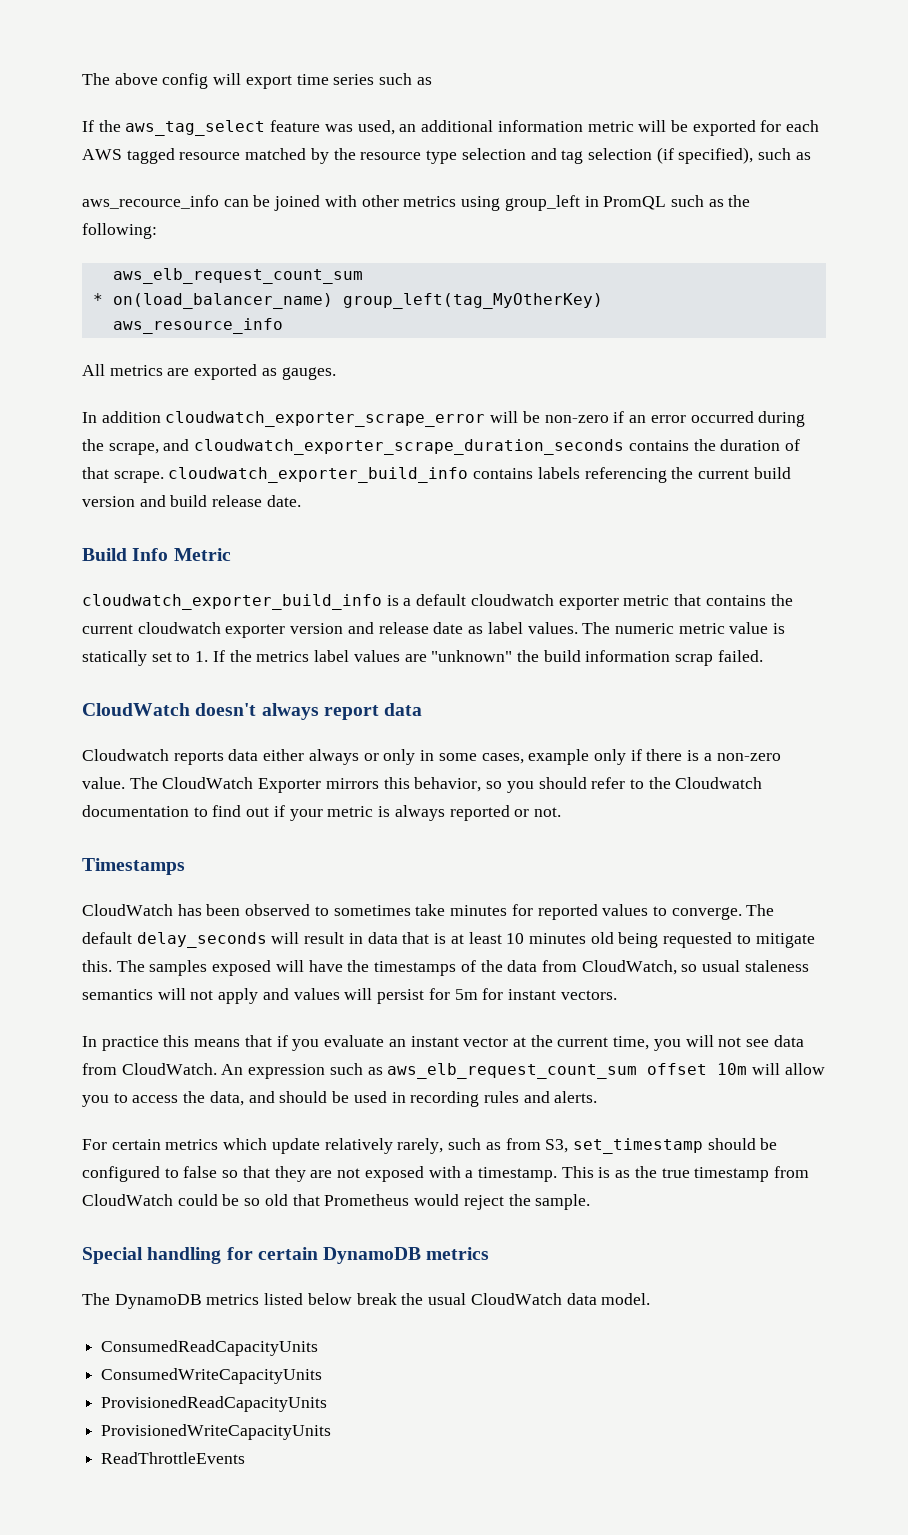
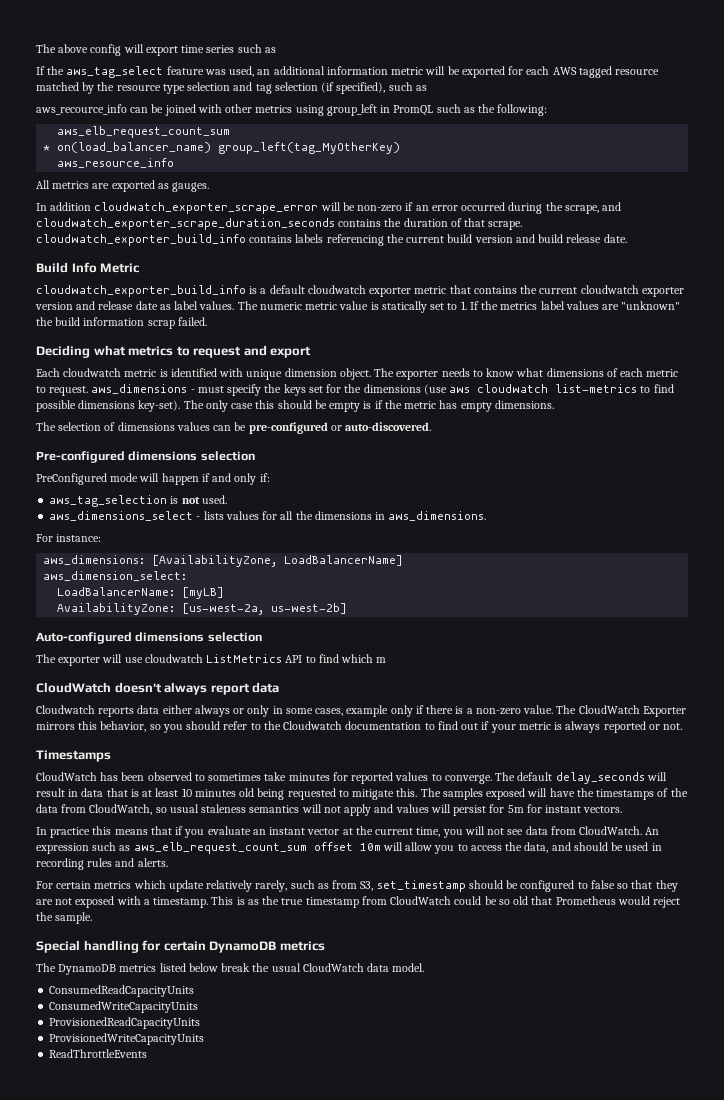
+ Deciding what metrics to request and export
+ Each cloudwatch metric is identified with unique dimension object. The exporter needs to know what dimensions of each metric to request. aws_dimensions - must specify the keys set for the dimensions (use aws cloudwatch list-metrics to find possible dimensions key-set). The only case this should be empty is if the metric has empty dimensions.
+ The selection of dimensions values can be pre-configured or auto-discovered.
+ Pre-configured dimensions selection
+ PreConfigured mode will happen if and only if:
+ aws_tag_selection is not used.
+ aws_dimensions_select - lists values for all the dimensions in aws_dimensions.
+ For instance:
+ aws_dimensions: [AvailabilityZone, LoadBalancerName]
+ aws_dimension_select:
+ LoadBalancerName: [myLB]
+ AvailabilityZone: [us-west-2a, us-west-2b]
+ Auto-configured dimensions selection
+ The exporter will use cloudwatch ListMetrics API to find which m

